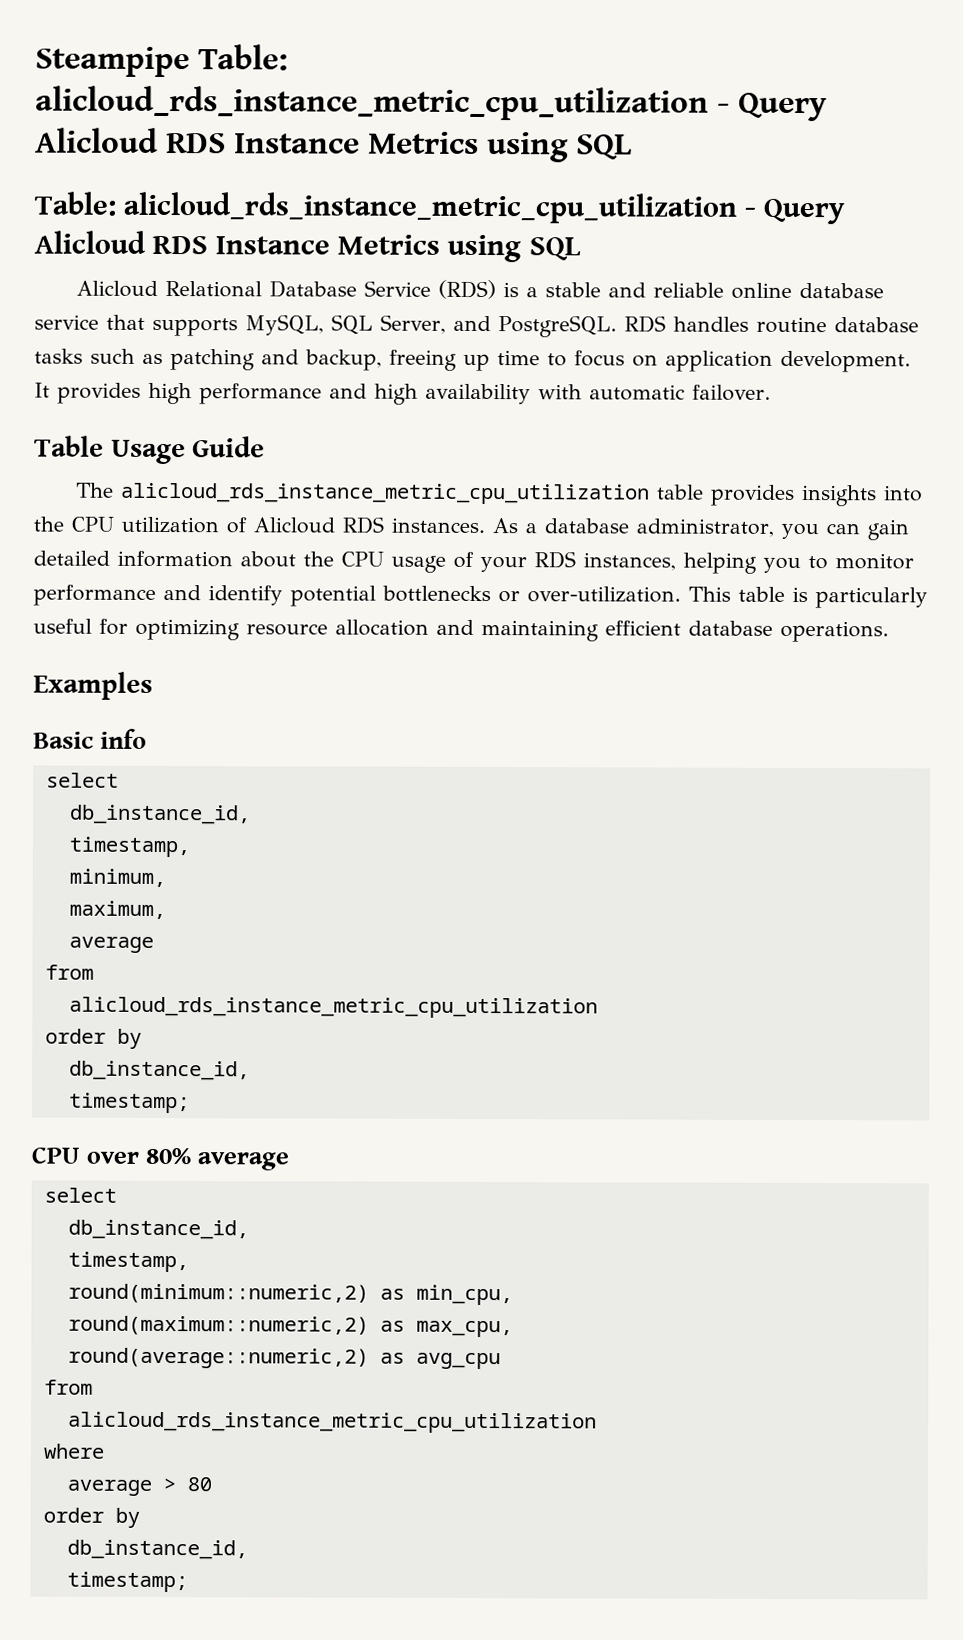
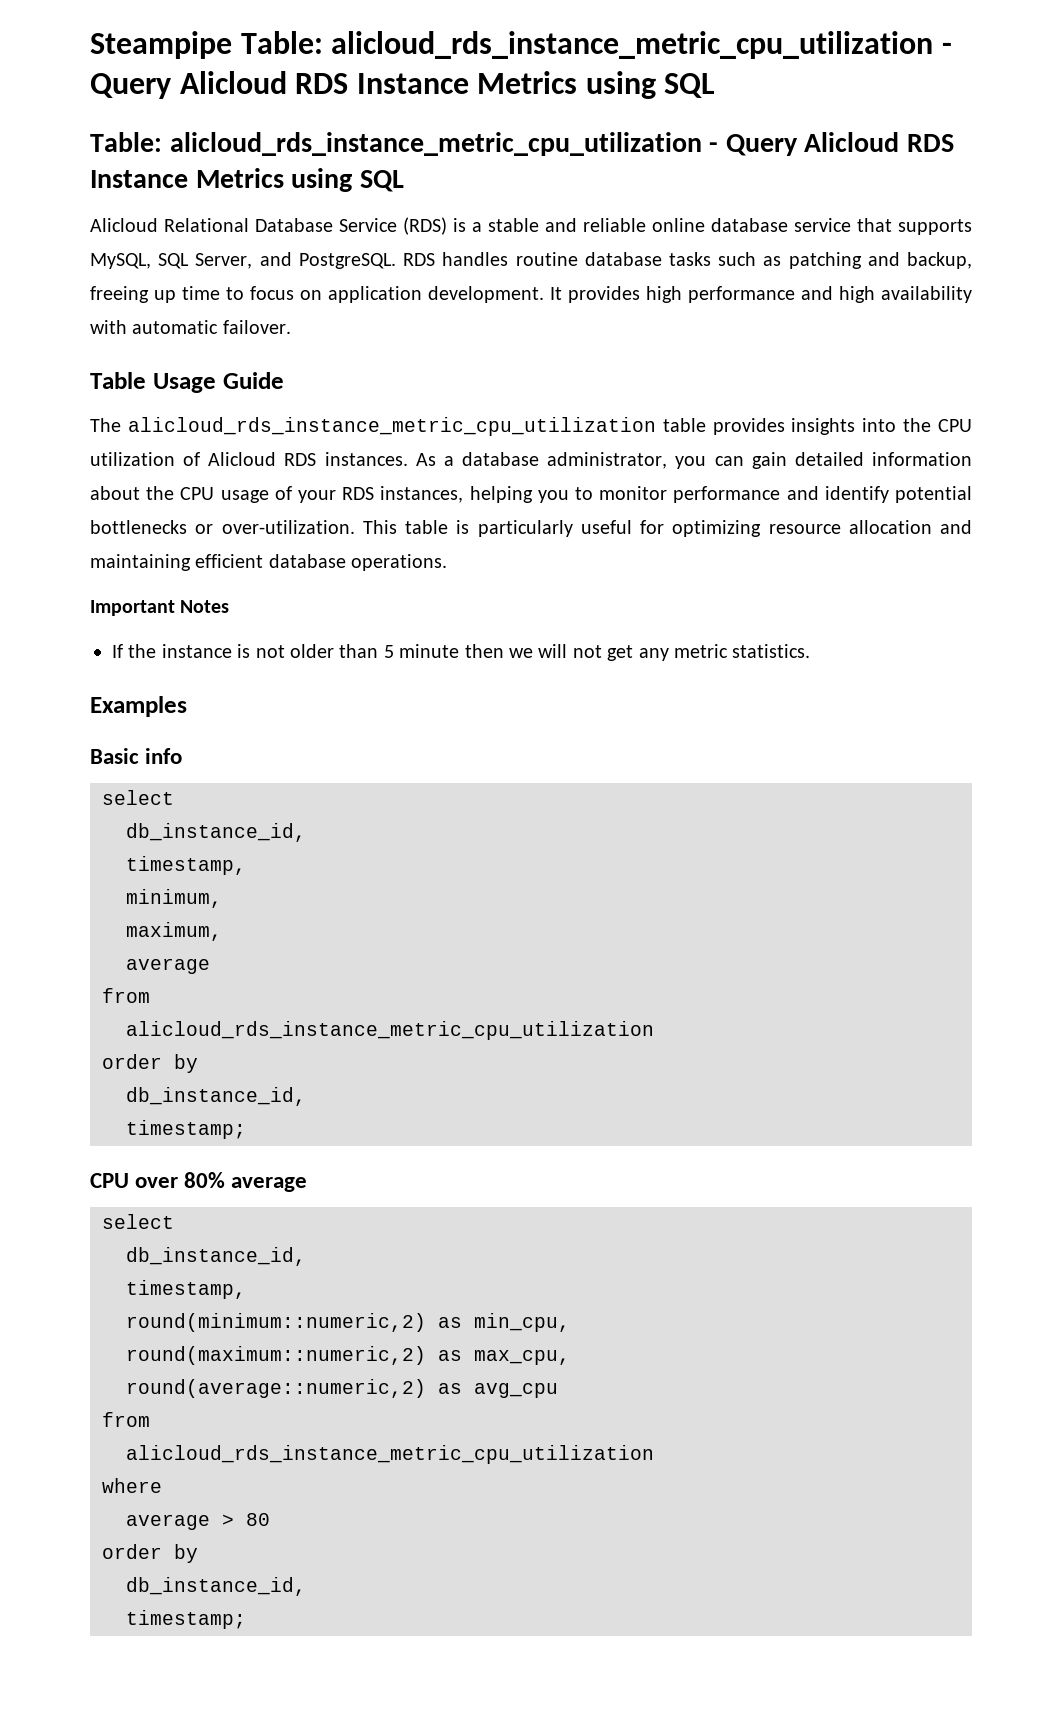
+ Important Notes
+ If the instance is not older than 5 minute then we will not get any metric statistics.

